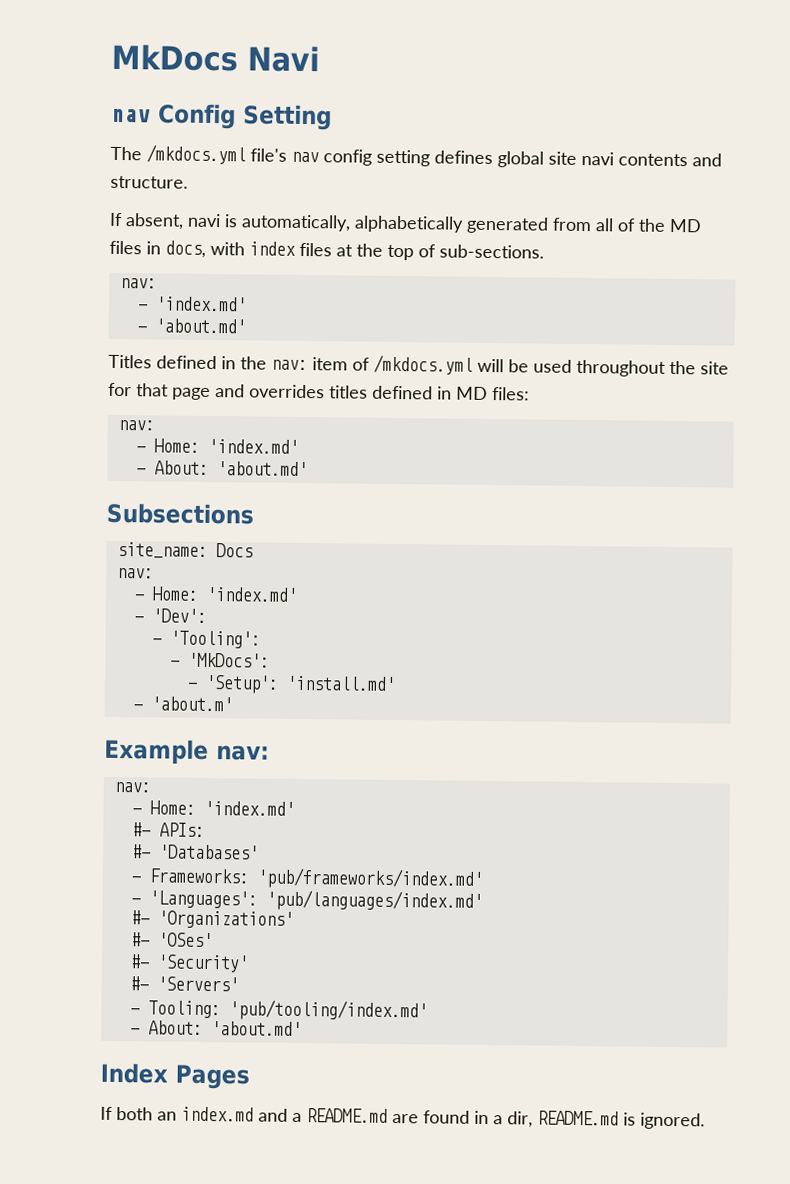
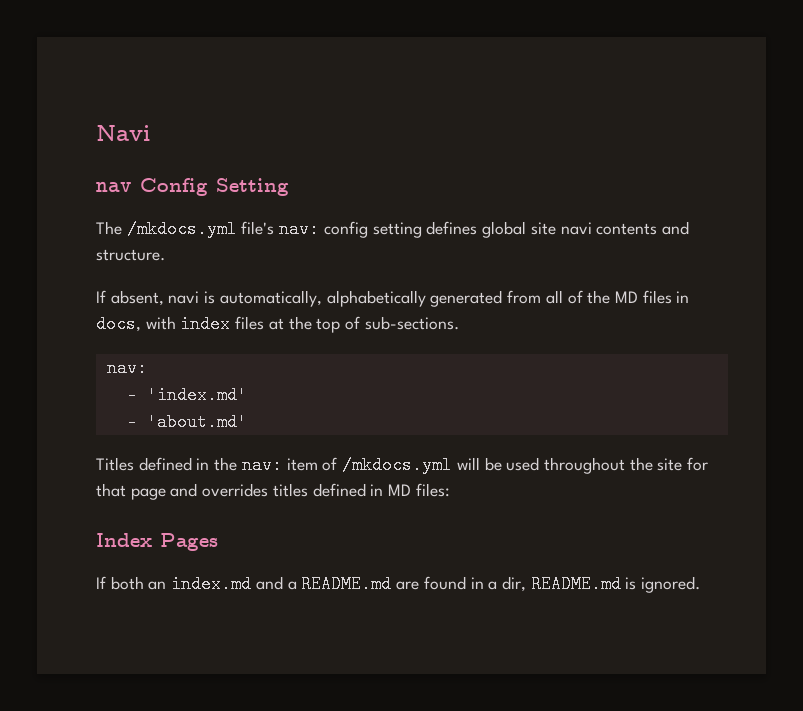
- MkDocs Navi
+ Navi
- The /mkdocs.yml file's nav config setting defines global site navi contents and structure.
+ The /mkdocs.yml file's nav: config setting defines global site navi contents and structure.
  Titles defined in the nav: item of /mkdocs.yml will be used throughout the site for that page and overrides titles defined in MD files:
- nav:
- - Home: 'index.md'
- - About: 'about.md'
- Subsections
- site_name: Docs
- nav:
- - Home: 'index.md'
- - 'Dev':
- - 'Tooling':
- - 'MkDocs':
- - 'Setup': 'install.md'
- - 'about.m'
- Example nav:
- nav:
- - Home: 'index.md'
- #- APIs:
- #- 'Databases'
- - Frameworks: 'pub/frameworks/index.md'
- - 'Languages': 'pub/languages/index.md'
- #- 'Organizations'
- #- 'OSes'
- #- 'Security'
- #- 'Servers'
- - Tooling: 'pub/tooling/index.md'
- - About: 'about.md'

